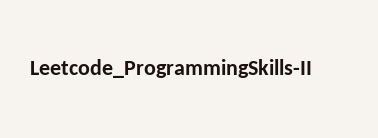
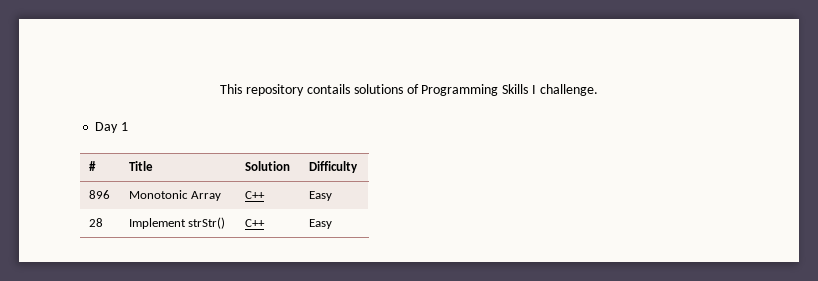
- Leetcode_ProgrammingSkills-II
+ This repository contails solutions of Programming Skills I challenge.
+ Day 1
+ # | Title | Solution | Difficulty
+ 896 | Monotonic Array | C++ | Easy
+ 28 | Implement strStr() | C++ | Easy

